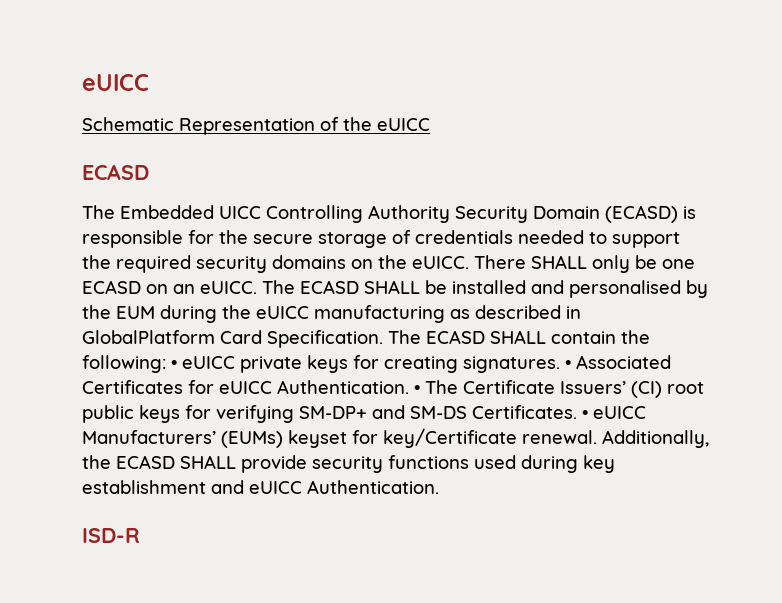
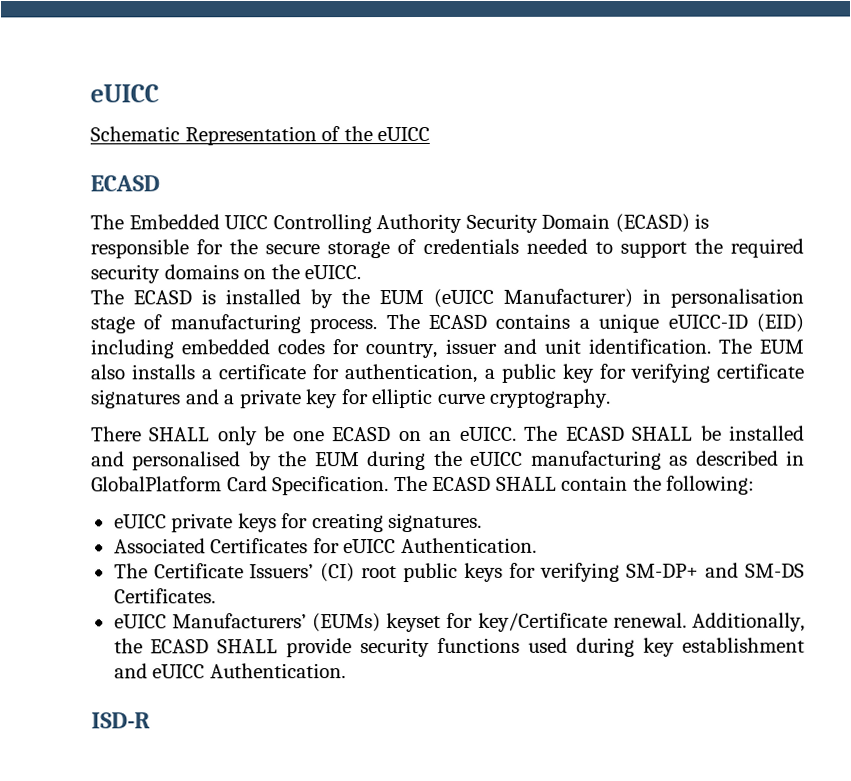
- The Embedded UICC Controlling Authority Security Domain (ECASD) is responsible for the secure storage of credentials needed to support the required security domains on the eUICC. There SHALL only be one ECASD on an eUICC.
+ The Embedded UICC Controlling Authority Security Domain (ECASD) is responsible for the secure storage of credentials needed to support the required security domains on the eUICC.
+ The ECASD is installed by the EUM (eUICC Manufacturer) in personalisation stage of manufacturing process. The ECASD contains a unique eUICC-ID (EID) including embedded codes for country, issuer and unit identification. The EUM also installs a certificate for authentication, a public key for verifying certificate signatures and a private key for elliptic curve cryptography.
+ There SHALL only be one ECASD on an eUICC.
- The ECASD SHALL contain the following: • eUICC private keys for creating signatures. • Associated Certificates for eUICC Authentication. • The Certificate Issuers’ (CI) root public keys for verifying SM-DP+ and SM-DS Certificates. • eUICC Manufacturers’ (EUMs) keyset for key/Certificate renewal.
+ The ECASD SHALL contain the following:
+ eUICC private keys for creating signatures.
+ Associated Certificates for eUICC Authentication.
+ The Certificate Issuers’ (CI) root public keys for verifying SM-DP+ and SM-DS Certificates.
+ eUICC Manufacturers’ (EUMs) keyset for key/Certificate renewal.

